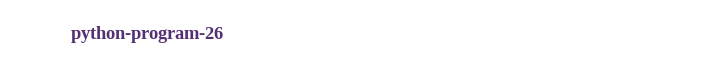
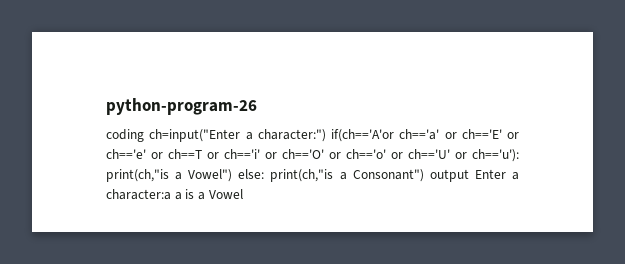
+ coding ch=input("Enter a character:") if(ch=='A'or ch=='a' or ch=='E' or ch=='e' or ch==T or ch=='i' or ch=='O' or ch=='o' or ch=='U' or ch=='u'): print(ch,"is a Vowel") else: print(ch,"is a Consonant") output Enter a character:a a is a Vowel

